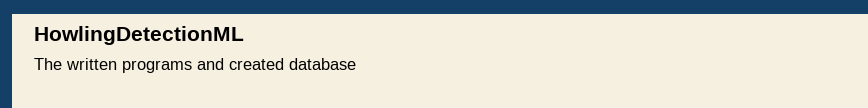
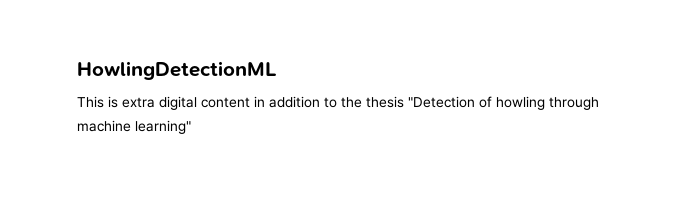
- The written programs and created database
+ This is extra digital content in addition to the thesis "Detection of howling through machine learning"

